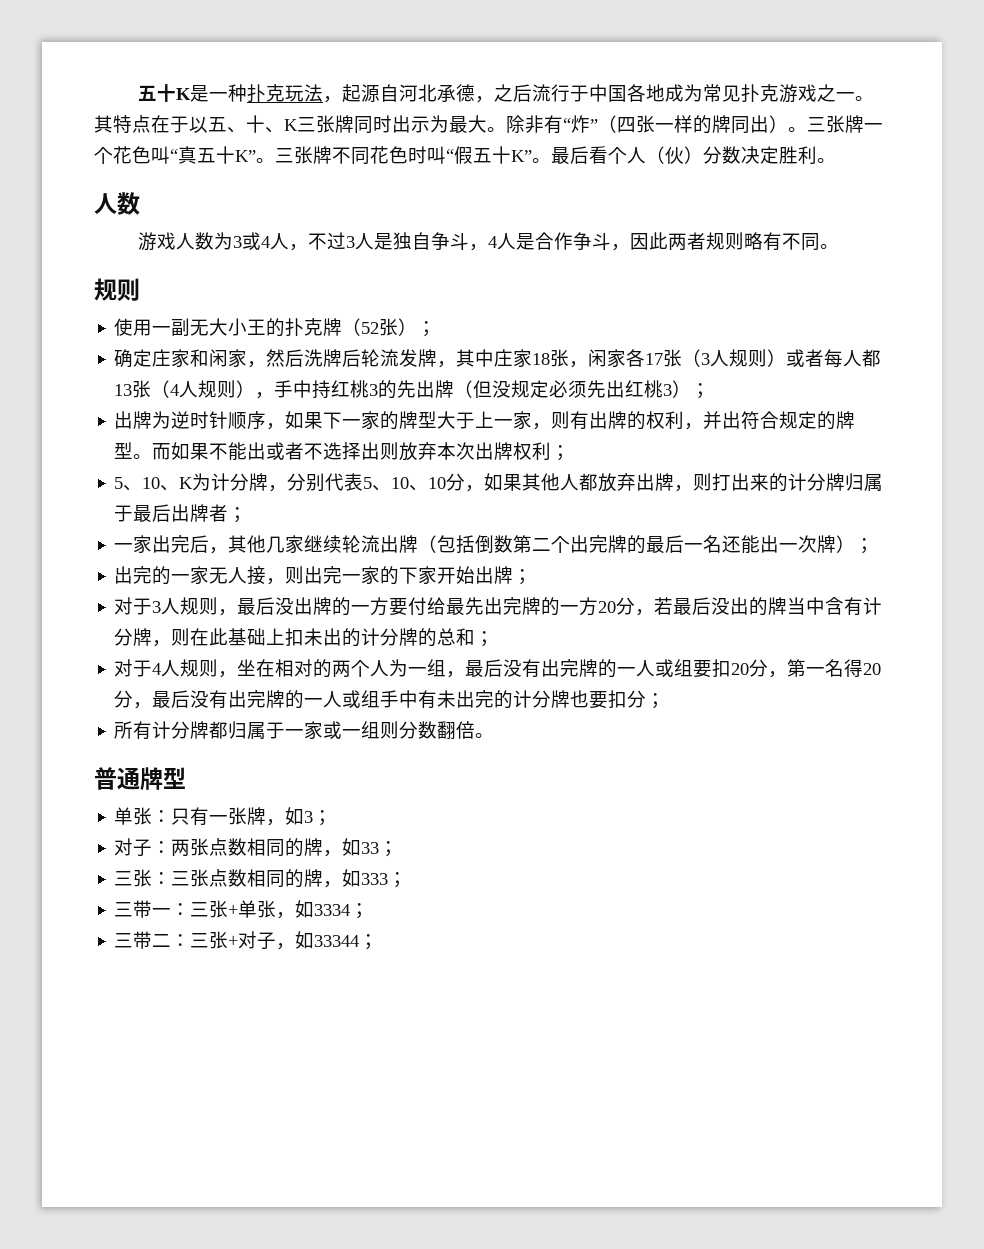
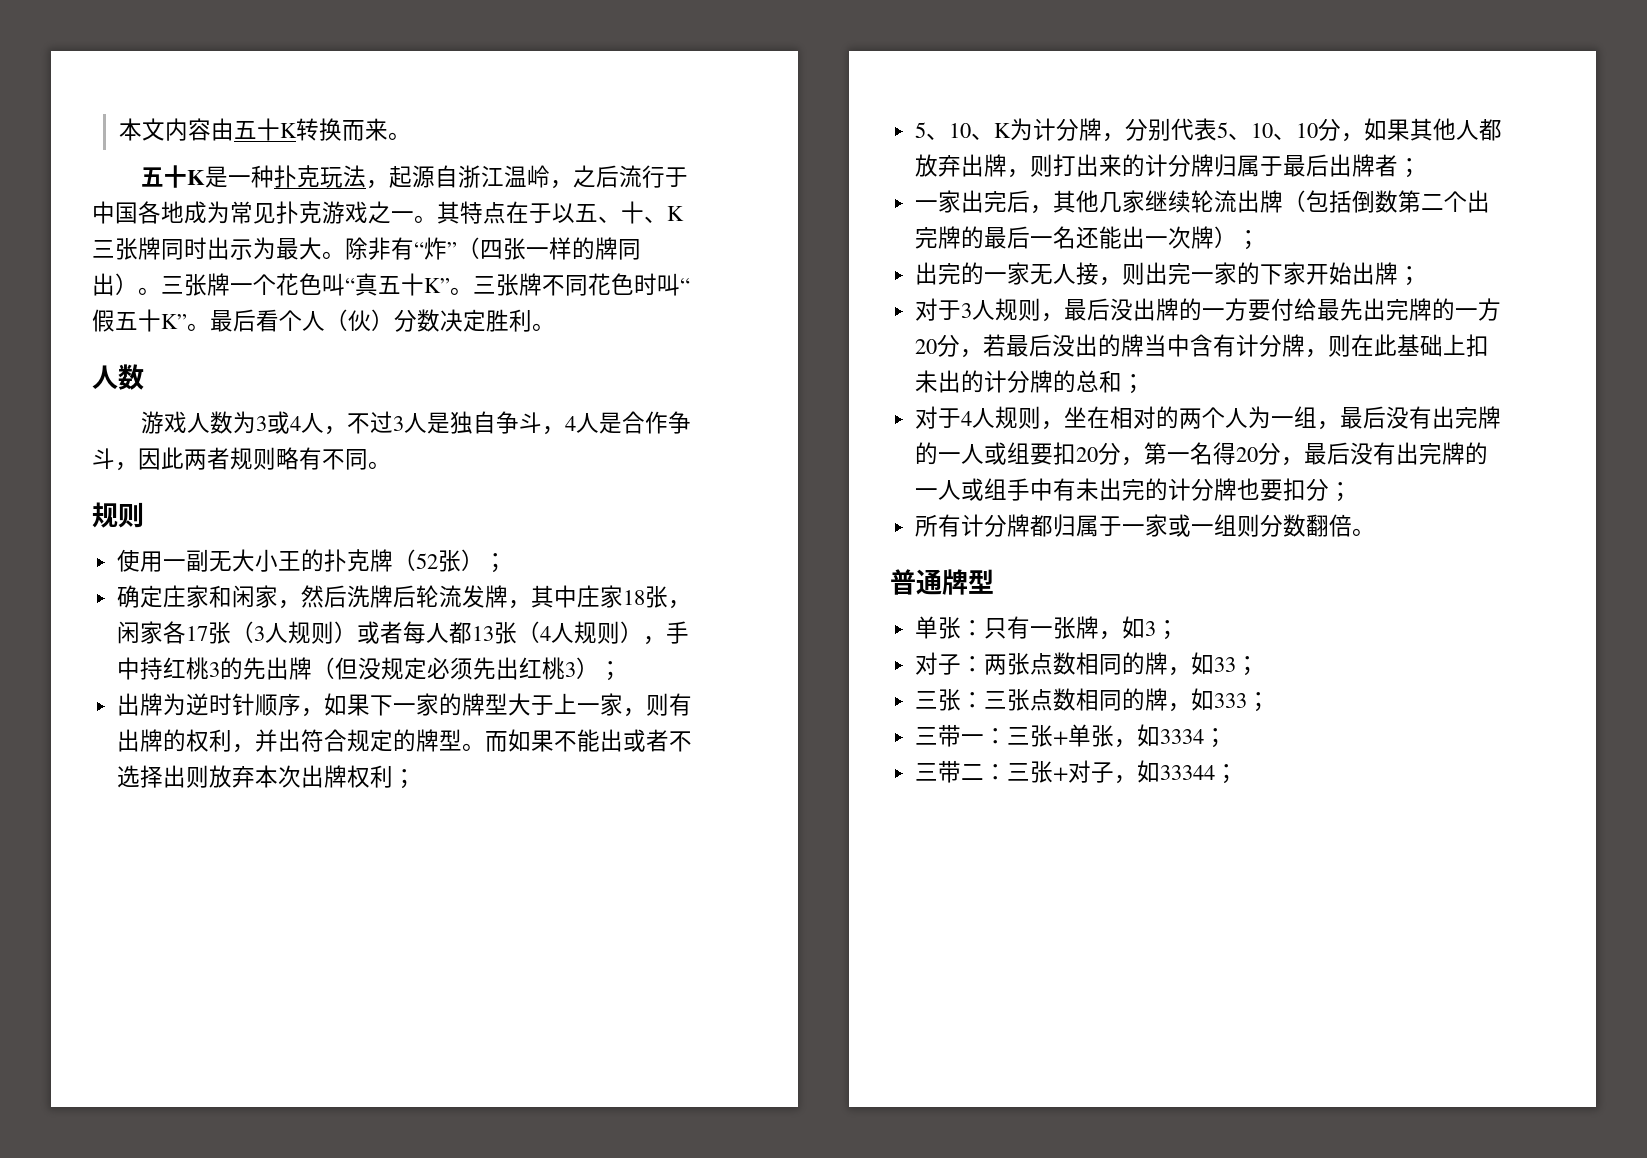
+ 本文内容由五十K转换而来。
- 五十K是一种扑克玩法，起源自河北承德，之后流行于中国各地成为常见扑克游戏之一。
+ 五十K是一种扑克玩法，起源自浙江温岭，之后流行于中国各地成为常见扑克游戏之一。

